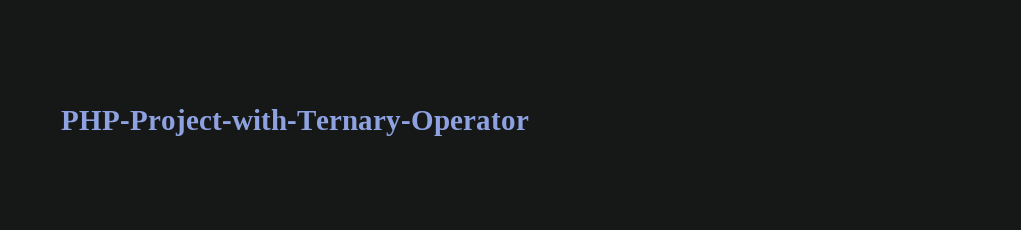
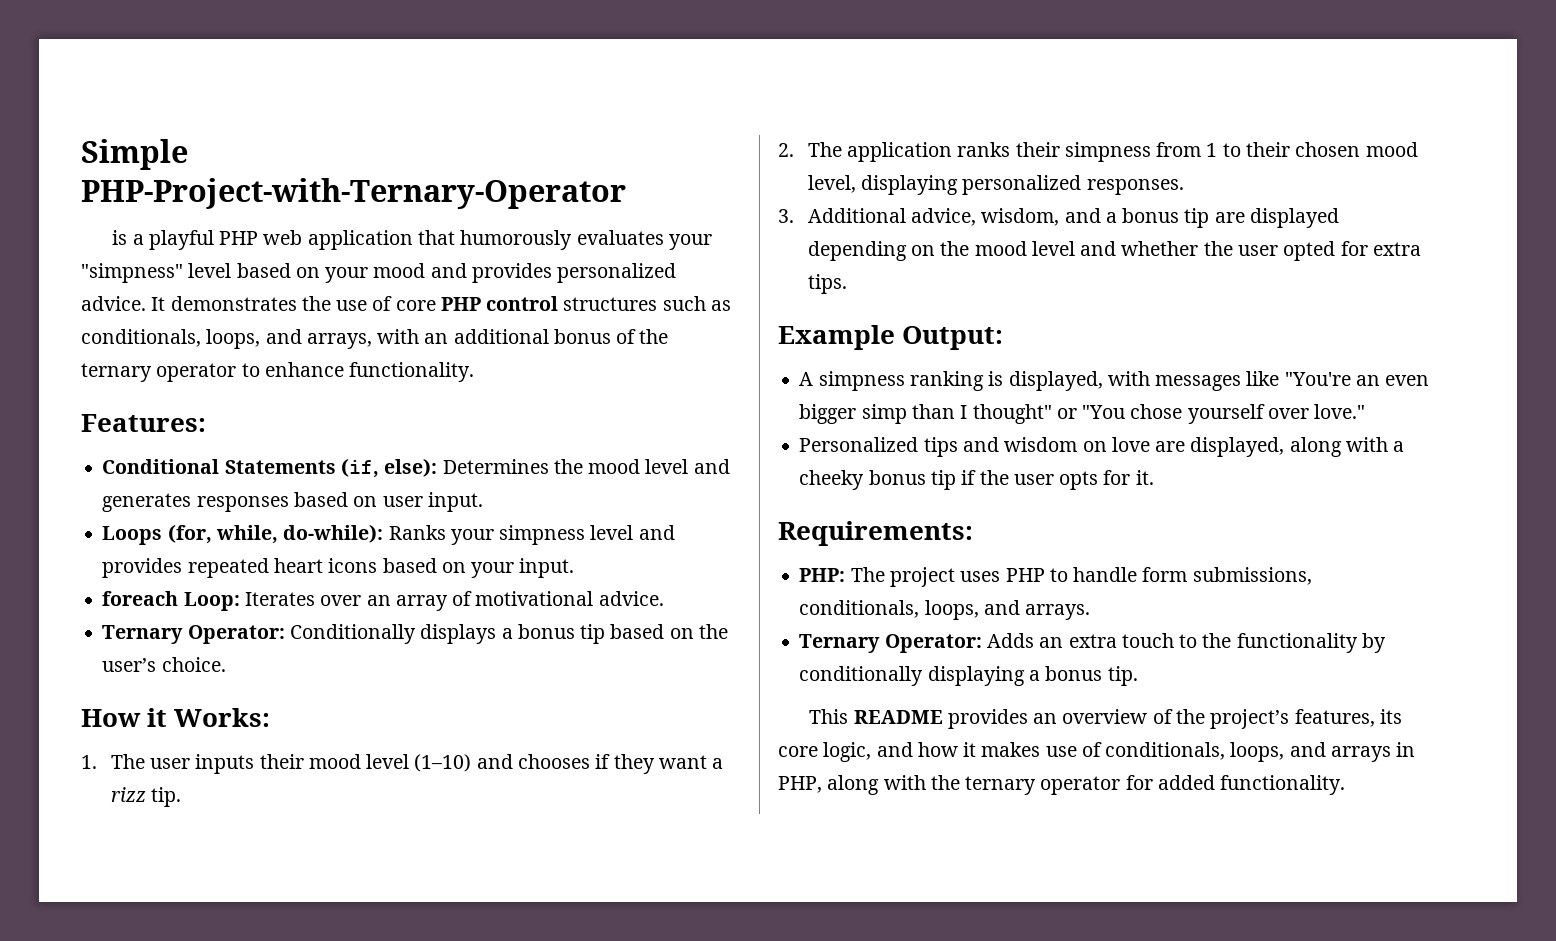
- PHP-Project-with-Ternary-Operator
+ Simple PHP-Project-with-Ternary-Operator
+ is a playful PHP web application that humorously evaluates your "simpness" level based on your mood and provides personalized advice. It demonstrates the use of core PHP control structures such as conditionals, loops, and arrays, with an additional bonus of the ternary operator to enhance functionality.
+ Features:
+ Conditional Statements (if, else): Determines the mood level and generates responses based on user input.
+ Loops (for, while, do-while): Ranks your simpness level and provides repeated heart icons based on your input.
+ foreach Loop: Iterates over an array of motivational advice.
+ Ternary Operator: Conditionally displays a bonus tip based on the user’s choice.
+ How it Works:
+ 1. The user inputs their mood level (1–10) and chooses if they want a rizz tip.
+ 2. The application ranks their simpness from 1 to their chosen mood level, displaying personalized responses.
+ 3. Additional advice, wisdom, and a bonus tip are displayed depending on the mood level and whether the user opted for extra tips.
+ Example Output:
+ A simpness ranking is displayed, with messages like "You're an even bigger simp than I thought" or "You chose yourself over love."
+ Personalized tips and wisdom on love are displayed, along with a cheeky bonus tip if the user opts for it.
+ Requirements:
+ PHP: The project uses PHP to handle form submissions, conditionals, loops, and arrays.
+ Ternary Operator: Adds an extra touch to the functionality by conditionally displaying a bonus tip.
+ This README provides an overview of the project’s features, its core logic, and how it makes use of conditionals, loops, and arrays in PHP, along with the ternary operator for added functionality.

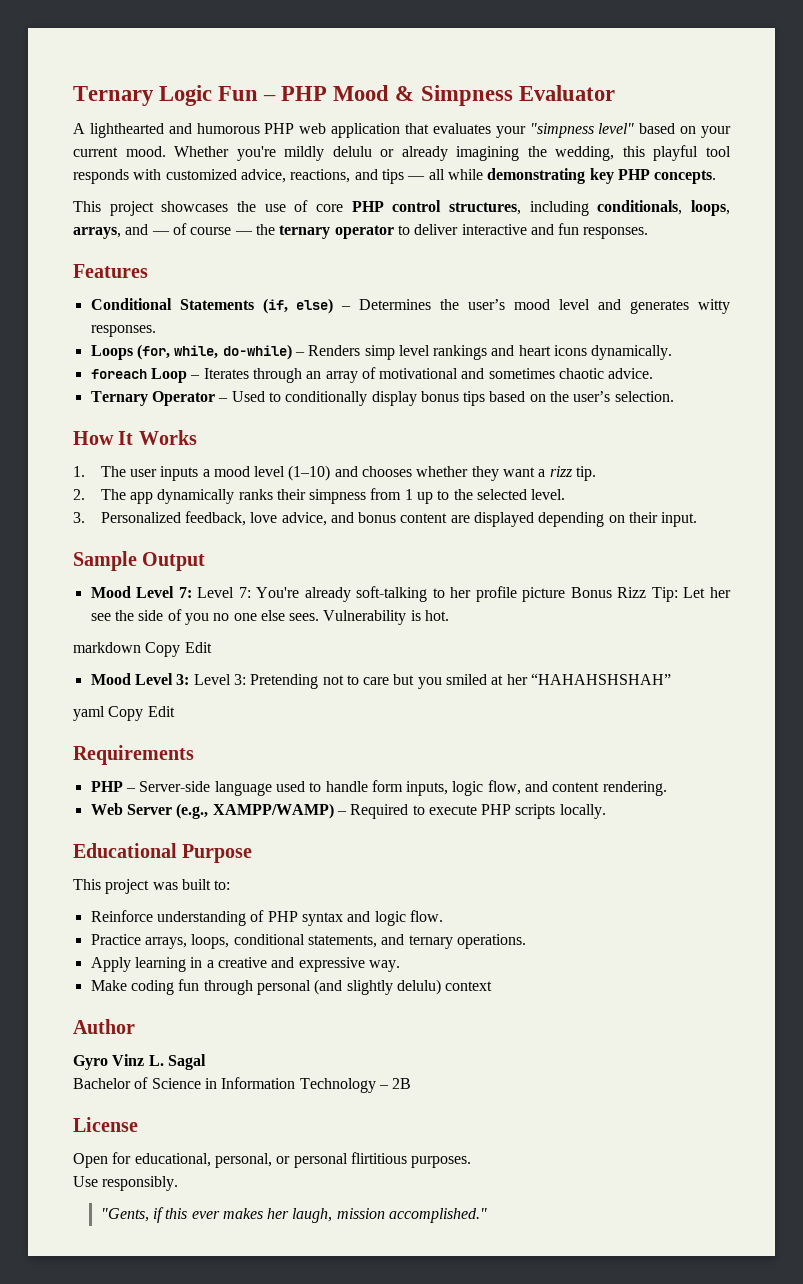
- Simple PHP-Project-with-Ternary-Operator
- is a playful PHP web application that humorously evaluates your "simpness" level based on your mood and provides personalized advice. It demonstrates the use of core PHP control structures such as conditionals, loops, and arrays, with an additional bonus of the ternary operator to enhance functionality.
- Features:
+ Ternary Logic Fun – PHP Mood & Simpness Evaluator
+ A lighthearted and humorous PHP web application that evaluates your "simpness level" based on your current mood. Whether you're mildly delulu or already imagining the wedding, this playful tool responds with customized advice, reactions, and tips — all while demonstrating key PHP concepts.
+ This project showcases the use of core PHP control structures, including conditionals, loops, arrays, and — of course — the ternary operator to deliver interactive and fun responses.
+ Features
- Conditional Statements (if, else): Determines the mood level and generates responses based on user input.
- Loops (for, while, do-while): Ranks your simpness level and provides repeated heart icons based on your input.
- foreach Loop: Iterates over an array of motivational advice.
+ Conditional Statements (if, else) – Determines the user’s mood level and generates witty responses.
+ Loops (for, while, do-while) – Renders simp level rankings and heart icons dynamically.
+ foreach Loop – Iterates through an array of motivational and sometimes chaotic advice.
- Ternary Operator: Conditionally displays a bonus tip based on the user’s choice.
+ Ternary Operator – Used to conditionally display bonus tips based on the user’s selection.
- How it Works:
+ How It Works
- 1. The user inputs their mood level (1–10) and chooses if they want a rizz tip.
+ 1. The user inputs a mood level (1–10) and chooses whether they want a rizz tip.
- 2. The application ranks their simpness from 1 to their chosen mood level, displaying personalized responses.
- 3. Additional advice, wisdom, and a bonus tip are displayed depending on the mood level and whether the user opted for extra tips.
- Example Output:
- A simpness ranking is displayed, with messages like "You're an even bigger simp than I thought" or "You chose yourself over love."
- Personalized tips and wisdom on love are displayed, along with a cheeky bonus tip if the user opts for it.
- Requirements:
- PHP: The project uses PHP to handle form submissions, conditionals, loops, and arrays.
- Ternary Operator: Adds an extra touch to the functionality by conditionally displaying a bonus tip.
- This README provides an overview of the project’s features, its core logic, and how it makes use of conditionals, loops, and arrays in PHP, along with the ternary operator for added functionality.
+ 2. The app dynamically ranks their simpness from 1 up to the selected level.
+ 3. Personalized feedback, love advice, and bonus content are displayed depending on their input.
+ Sample Output
+ Mood Level 7: Level 7: You're already soft-talking to her profile picture Bonus Rizz Tip: Let her see the side of you no one else sees. Vulnerability is hot.
+ markdown Copy Edit
+ Mood Level 3: Level 3: Pretending not to care but you smiled at her “HAHAHSHSHAH”
+ yaml Copy Edit
+ Requirements
+ PHP – Server-side language used to handle form inputs, logic flow, and content rendering.
+ Web Server (e.g., XAMPP/WAMP) – Required to execute PHP scripts locally.
+ Educational Purpose
+ This project was built to:
+ Reinforce understanding of PHP syntax and logic flow.
+ Practice arrays, loops, conditional statements, and ternary operations.
+ Apply learning in a creative and expressive way.
+ Make coding fun through personal (and slightly delulu) context
+ Author
+ Gyro Vinz L. Sagal
+ Bachelor of Science in Information Technology – 2B
+ License
+ Open for educational, personal, or personal flirtitious purposes.
+ Use responsibly.
+ "Gents, if this ever makes her laugh, mission accomplished."

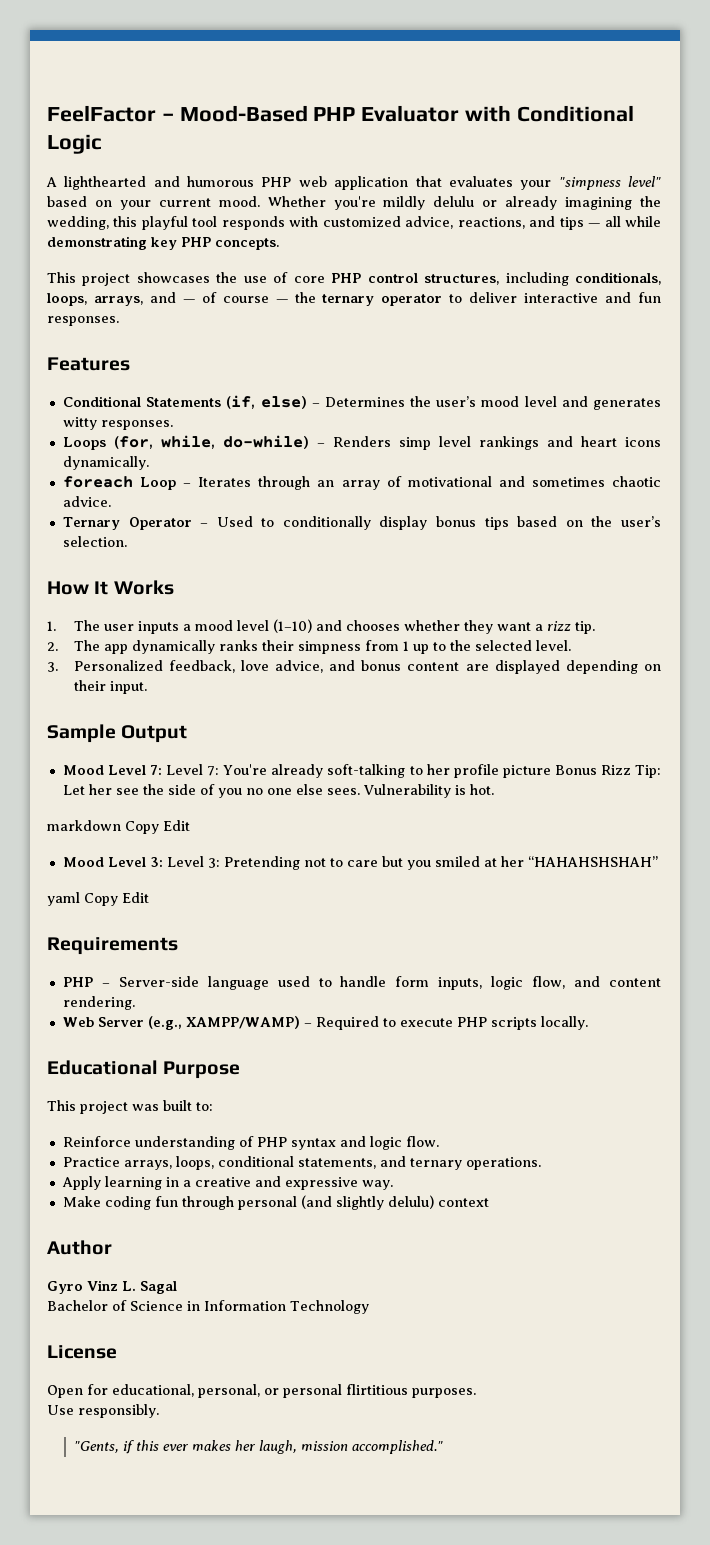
- Ternary Logic Fun – PHP Mood & Simpness Evaluator
+ FeelFactor – Mood-Based PHP Evaluator with Conditional Logic
- Bachelor of Science in Information Technology – 2B
+ Bachelor of Science in Information Technology

